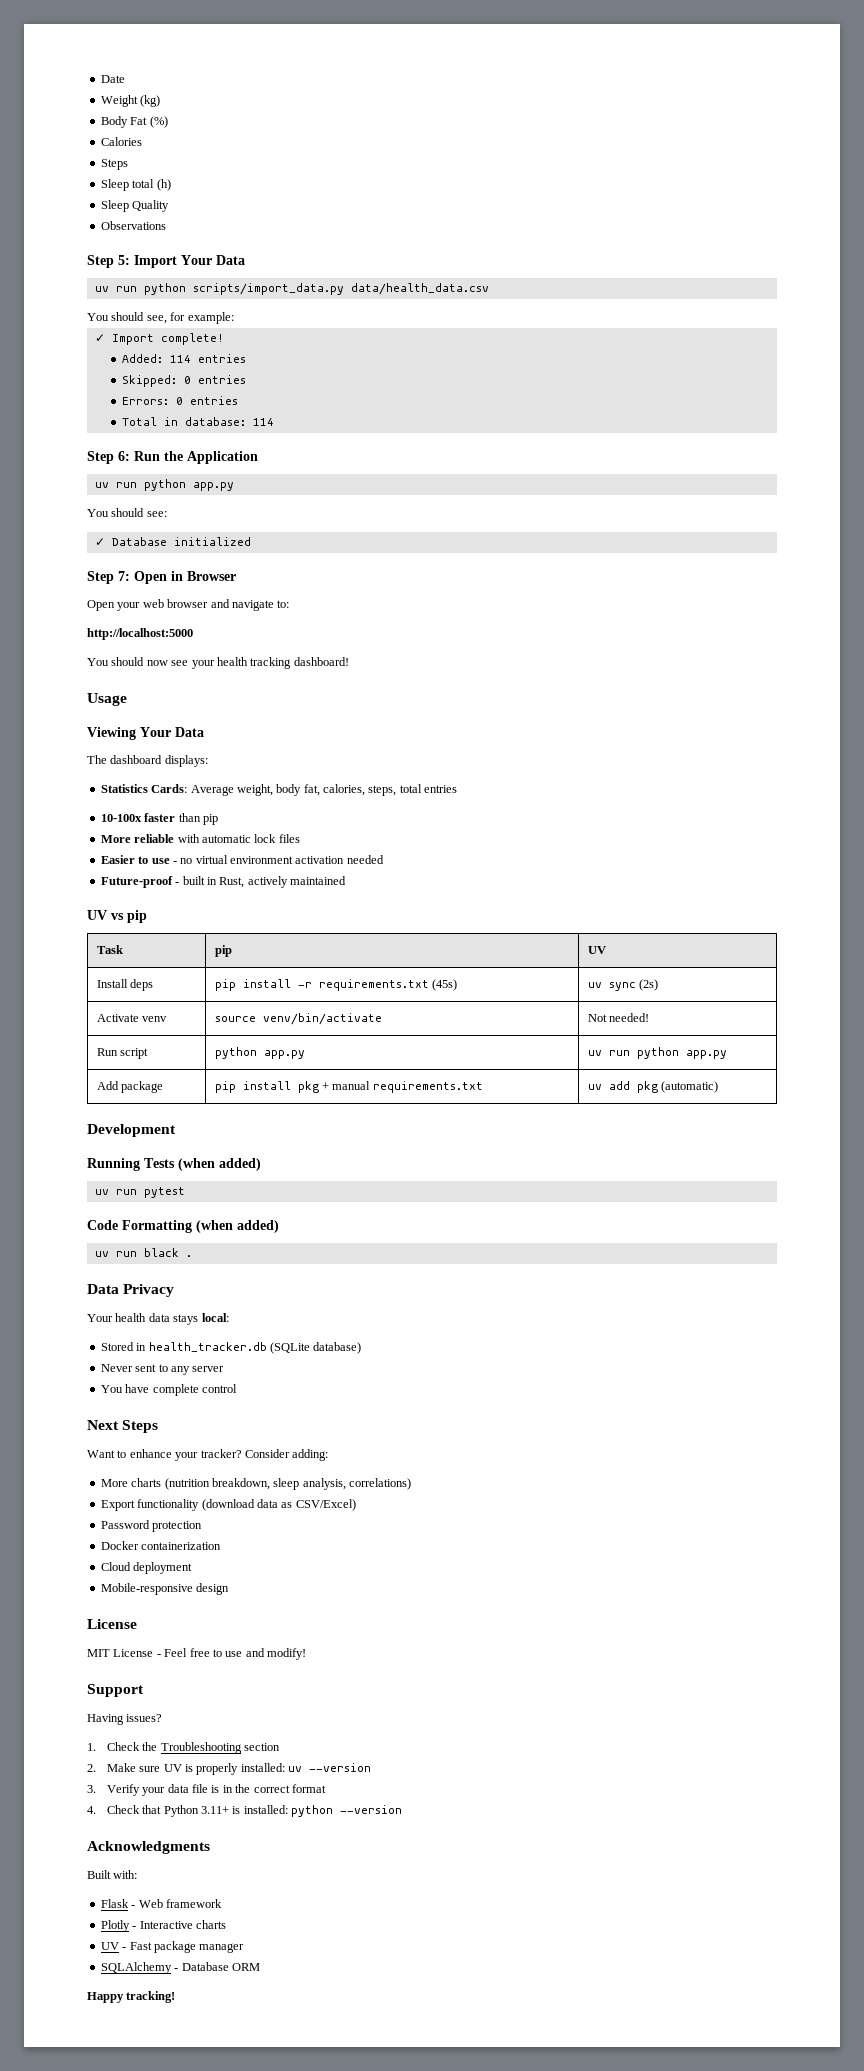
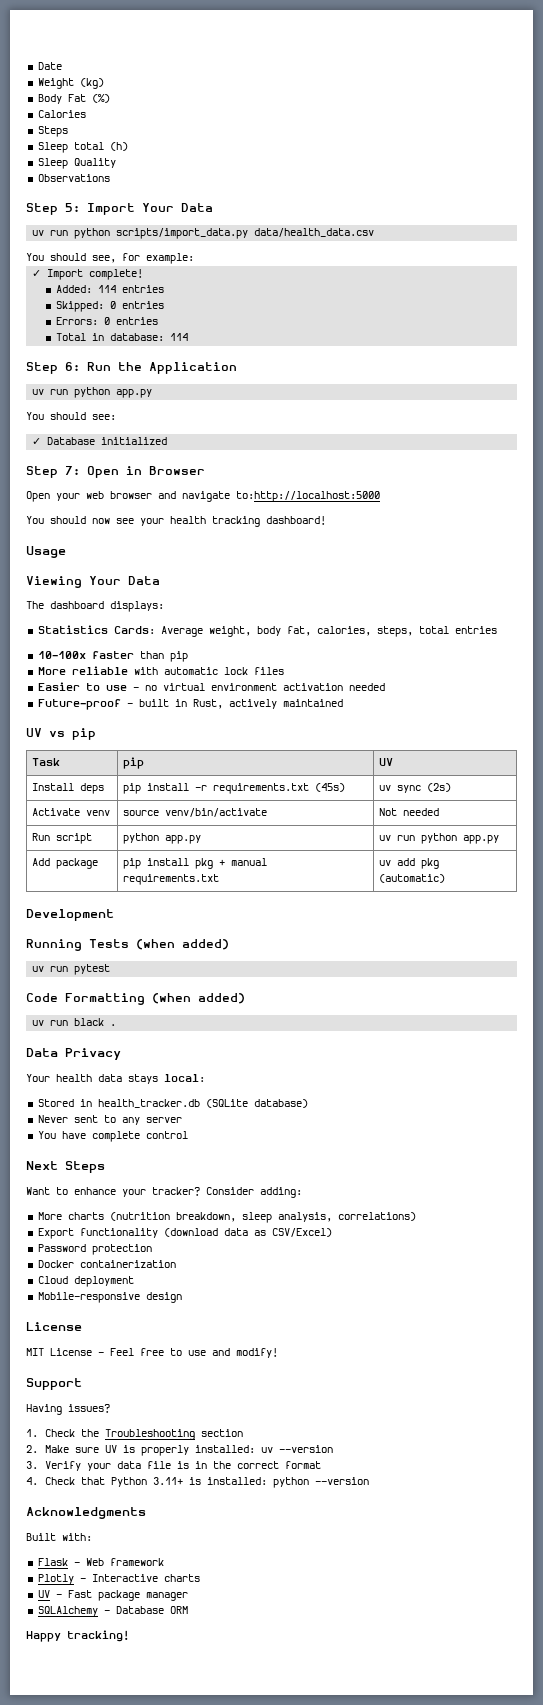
- Open your web browser and navigate to:
- http://localhost:5000
+ Open your web browser and navigate to:http://localhost:5000
- Activate venv | source venv/bin/activate | Not needed!
+ Activate venv | source venv/bin/activate | Not needed

